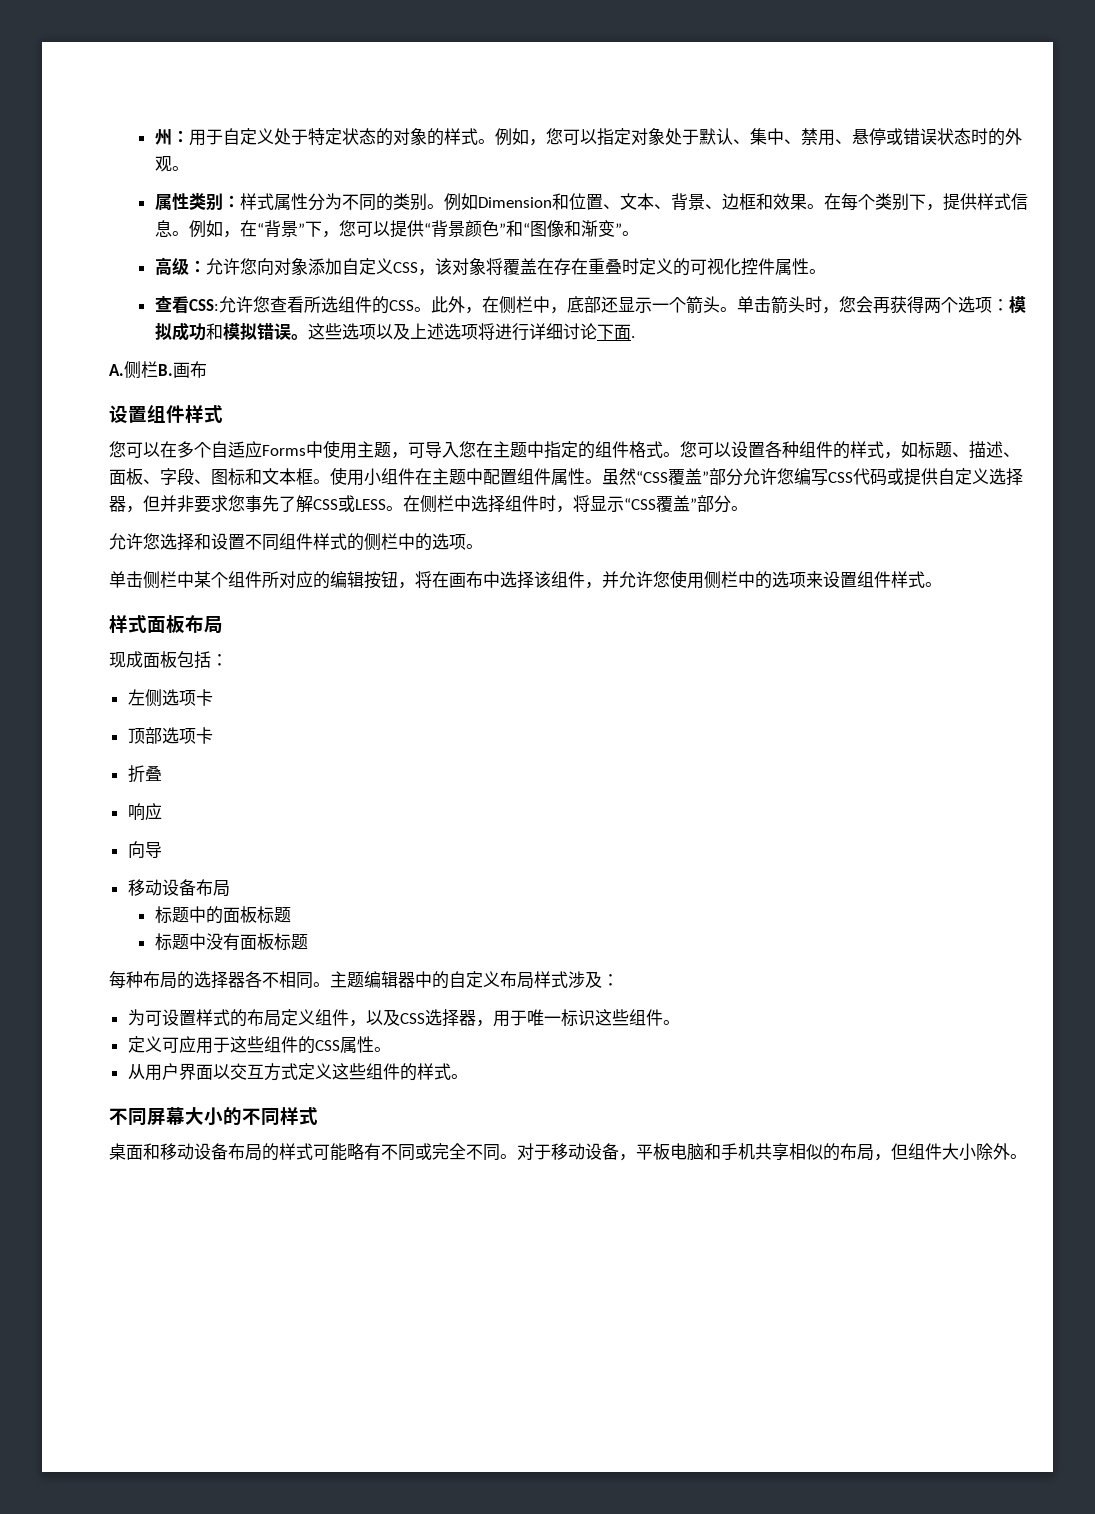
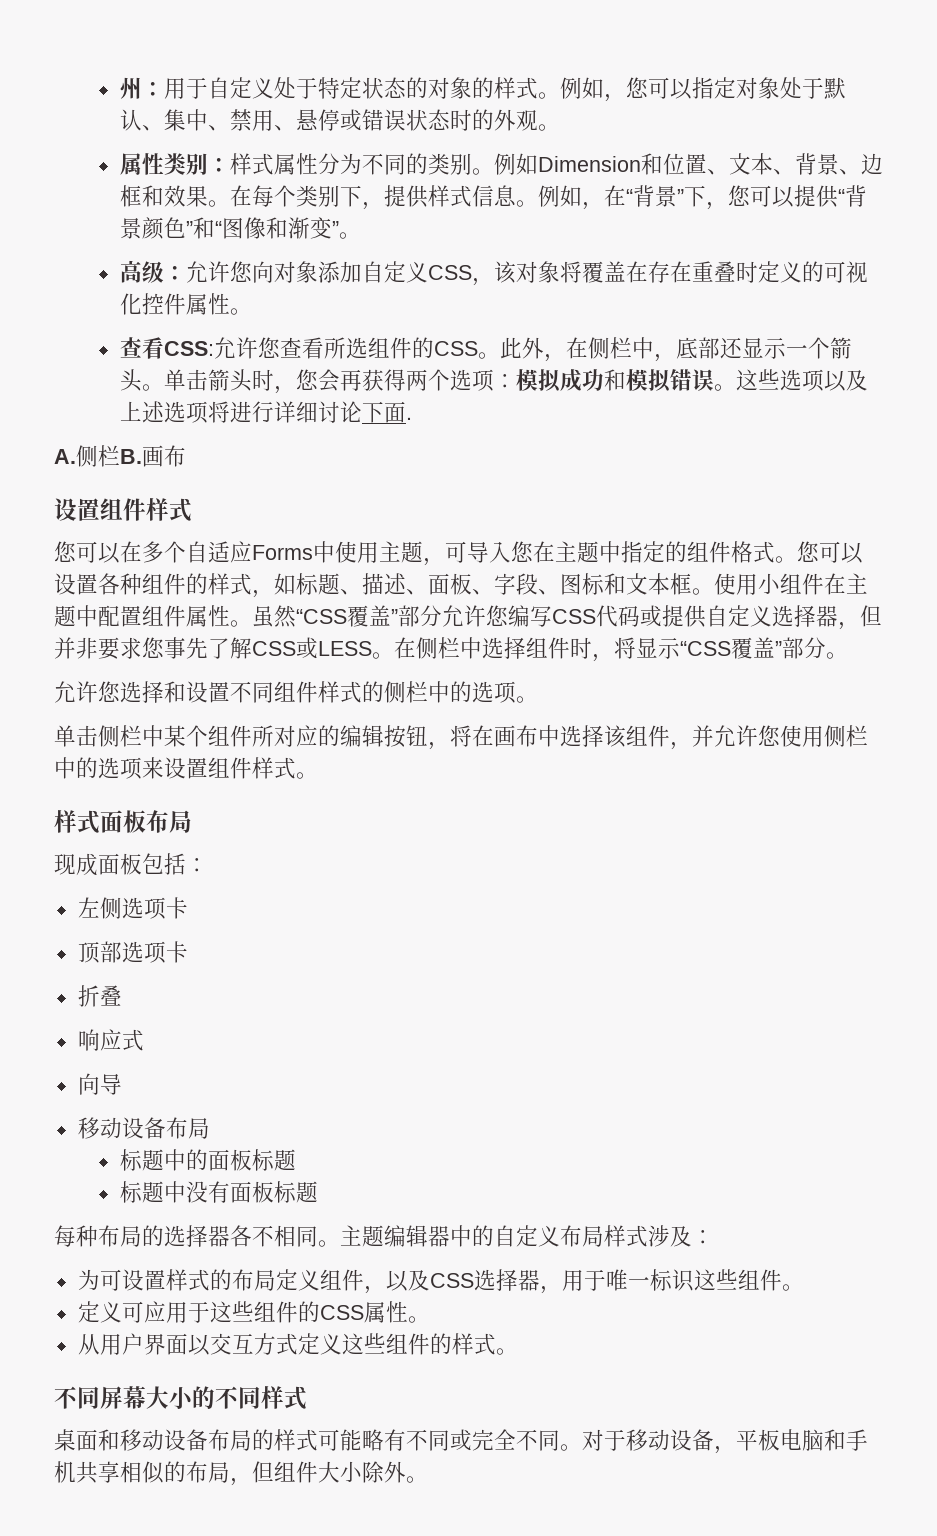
- 响应
+ 响应式

